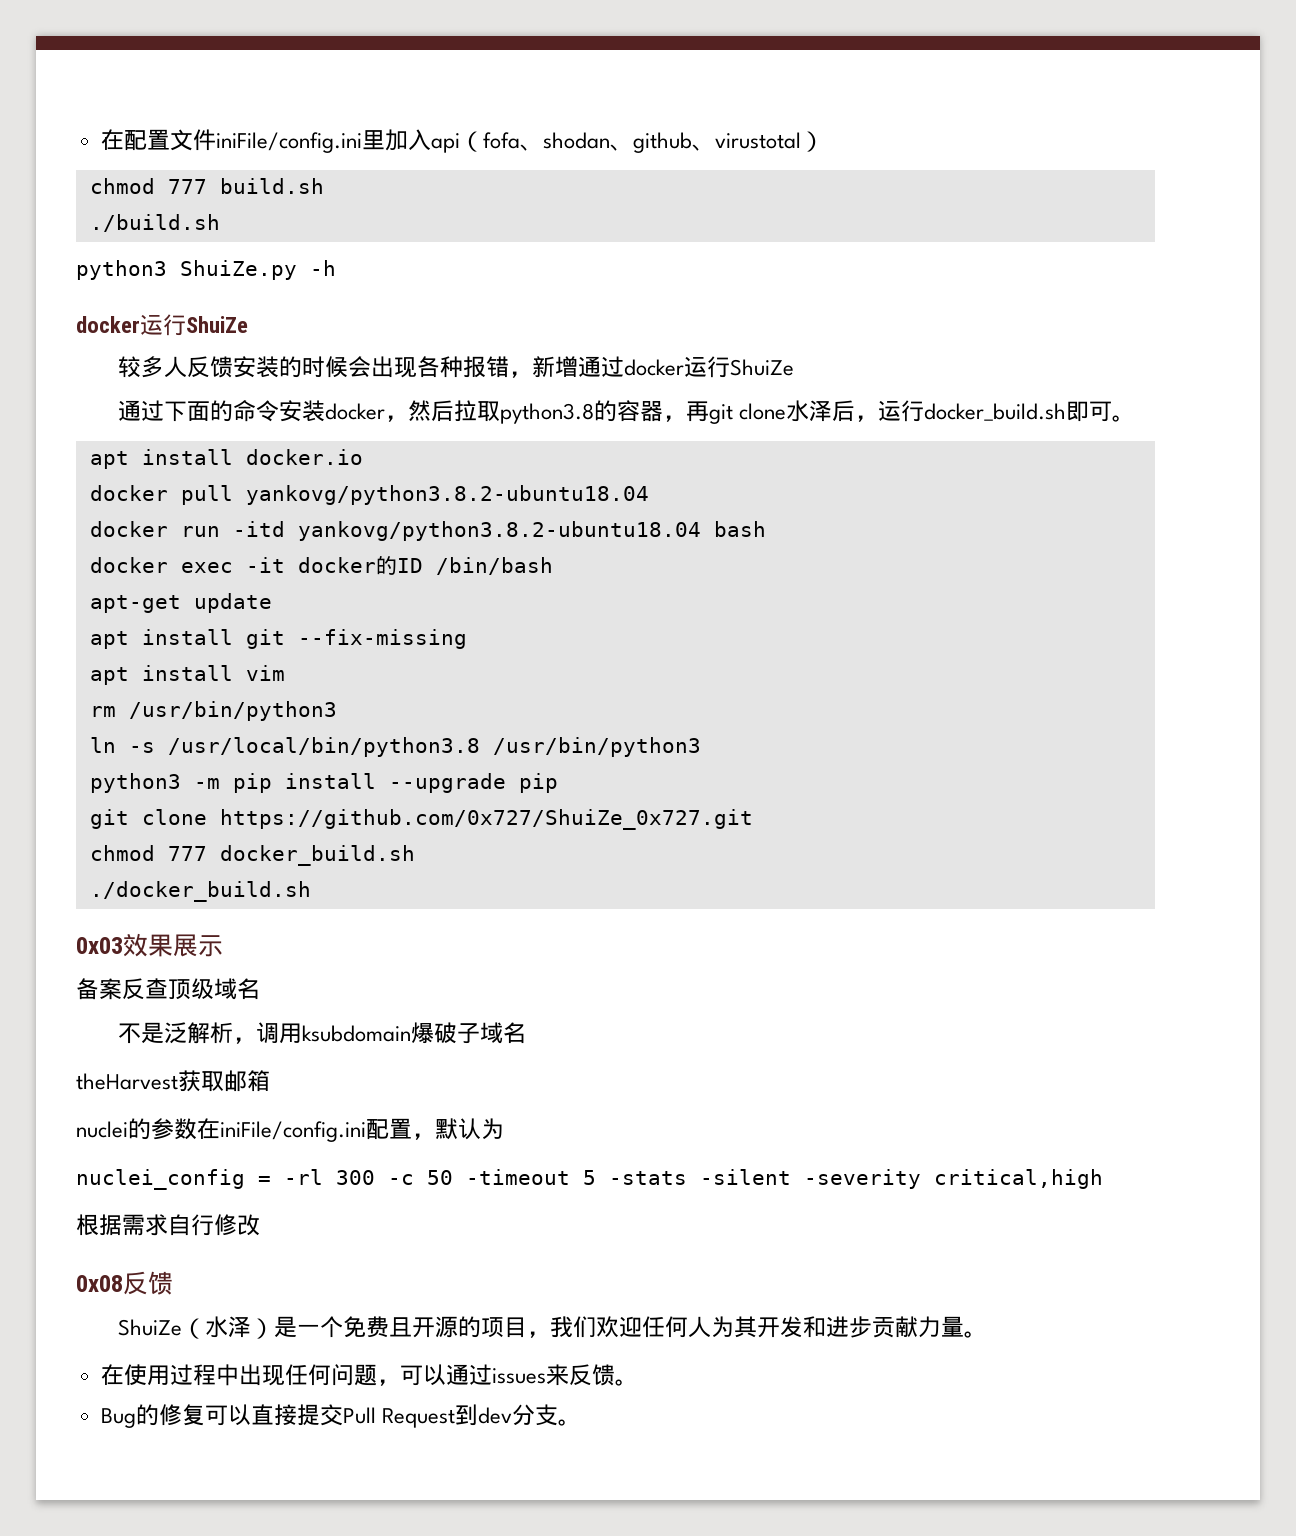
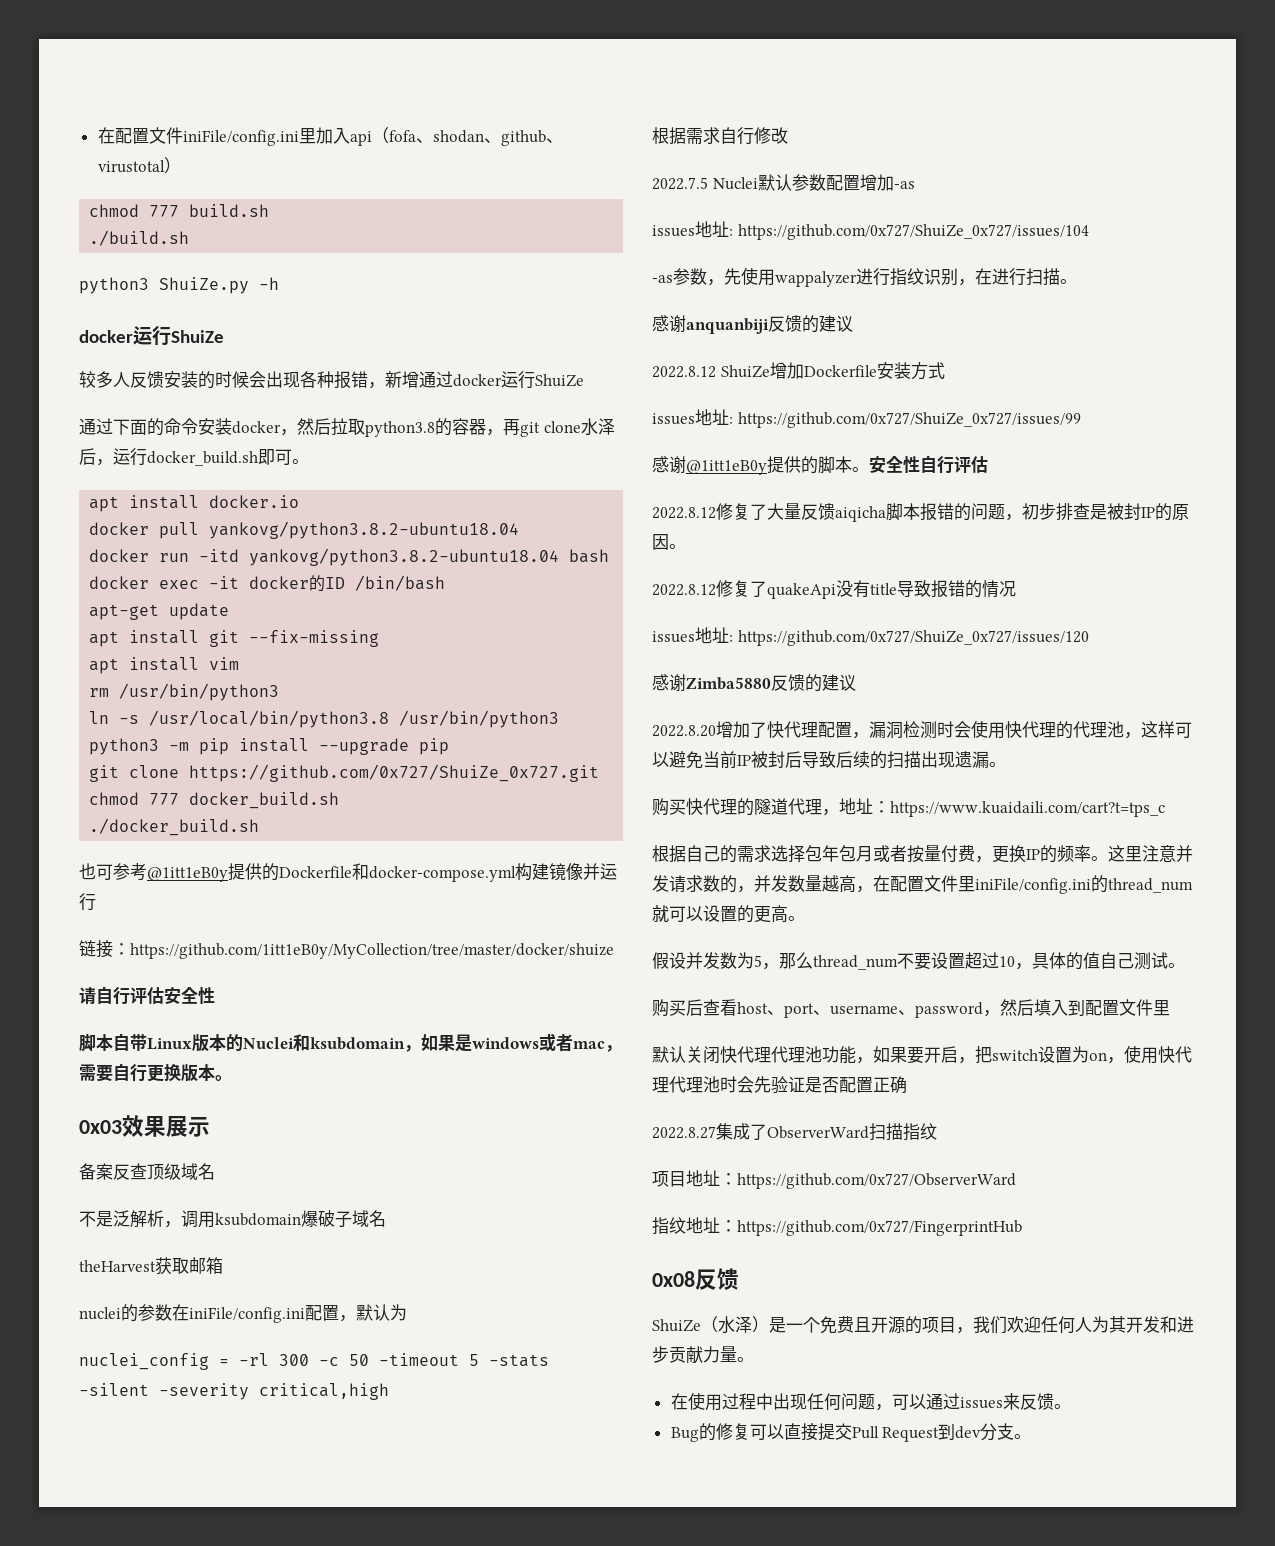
+ 也可参考@1itt1eB0y提供的Dockerfile和docker-compose.yml构建镜像并运行
+ 链接：https://github.com/1itt1eB0y/MyCollection/tree/master/docker/shuize
+ 请自行评估安全性
+ 脚本自带Linux版本的Nuclei和ksubdomain，如果是windows或者mac，需要自行更换版本。
+ 2022.7.5 Nuclei默认参数配置增加-as
+ issues地址: https://github.com/0x727/ShuiZe_0x727/issues/104
+ -as参数，先使用wappalyzer进行指纹识别，在进行扫描。
+ 感谢anquanbiji反馈的建议
+ 2022.8.12 ShuiZe增加Dockerfile安装方式
+ issues地址: https://github.com/0x727/ShuiZe_0x727/issues/99
+ 感谢@1itt1eB0y提供的脚本。安全性自行评估
+ 2022.8.12修复了大量反馈aiqicha脚本报错的问题，初步排查是被封IP的原因。
+ 2022.8.12修复了quakeApi没有title导致报错的情况
+ issues地址: https://github.com/0x727/ShuiZe_0x727/issues/120
+ 感谢Zimba5880反馈的建议
+ 2022.8.20增加了快代理配置，漏洞检测时会使用快代理的代理池，这样可以避免当前IP被封后导致后续的扫描出现遗漏。
+ 购买快代理的隧道代理，地址：https://www.kuaidaili.com/cart?t=tps_c
+ 根据自己的需求选择包年包月或者按量付费，更换IP的频率。这里注意并发请求数的，并发数量越高，在配置文件里iniFile/config.ini的thread_num就可以设置的更高。
+ 假设并发数为5，那么thread_num不要设置超过10，具体的值自己测试。
+ 购买后查看host、port、username、password，然后填入到配置文件里
+ 默认关闭快代理代理池功能，如果要开启，把switch设置为on，使用快代理代理池时会先验证是否配置正确
+ 2022.8.27集成了ObserverWard扫描指纹
+ 项目地址：https://github.com/0x727/ObserverWard
+ 指纹地址：https://github.com/0x727/FingerprintHub

